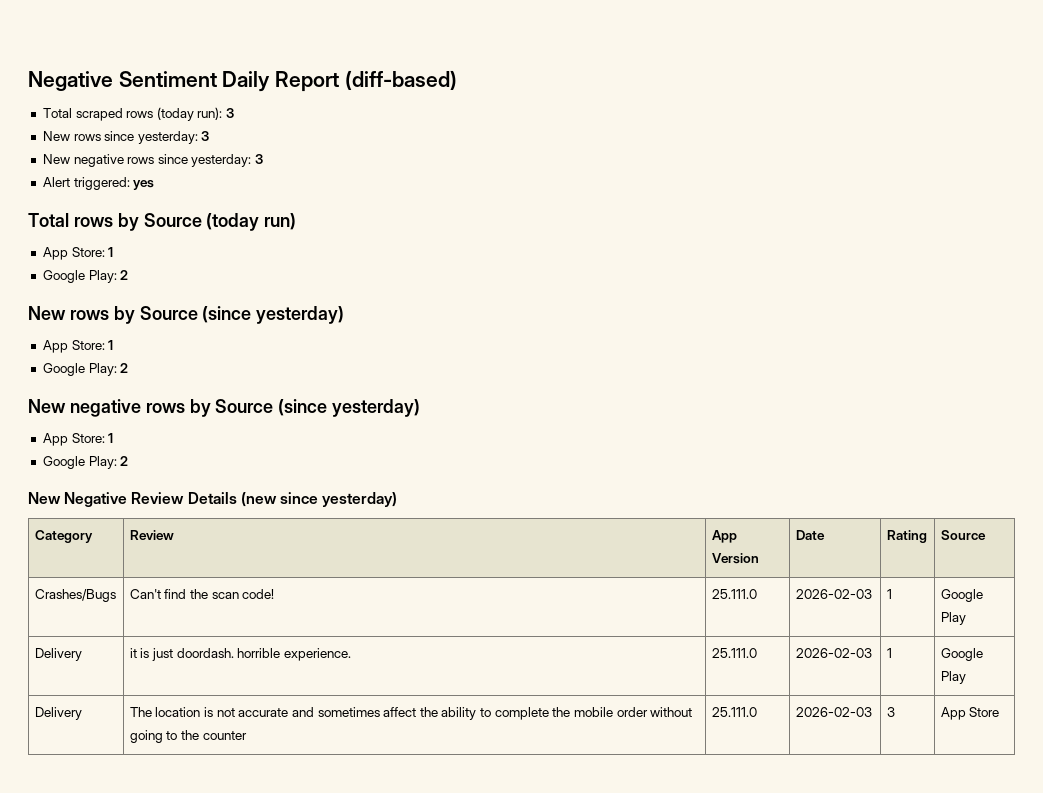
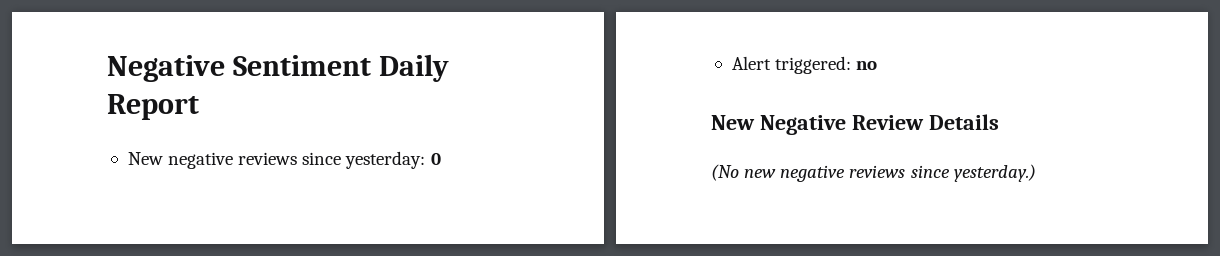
- Negative Sentiment Daily Report (diff-based)
- Total scraped rows (today run): 3
- New rows since yesterday: 3
- New negative rows since yesterday: 3
+ Negative Sentiment Daily Report
+ New negative reviews since yesterday: 0
- Alert triggered: yes
- Total rows by Source (today run)
- App Store: 1
- Google Play: 2
- New rows by Source (since yesterday)
- App Store: 1
- Google Play: 2
- New negative rows by Source (since yesterday)
- App Store: 1
- Google Play: 2
- New Negative Review Details (new since yesterday)
- Category | Review | App Version | Date | Rating | Source
- Crashes/Bugs | Can't find the scan code! | 25.111.0 | 2026-02-03 | 1 | Google Play
- Delivery | it is just doordash. horrible experience. | 25.111.0 | 2026-02-03 | 1 | Google Play
- Delivery | The location is not accurate and sometimes affect the ability to complete the mobile order without going to the counter | 25.111.0 | 2026-02-03 | 3 | App Store
+ Alert triggered: no
+ New Negative Review Details
+ (No new negative reviews since yesterday.)

